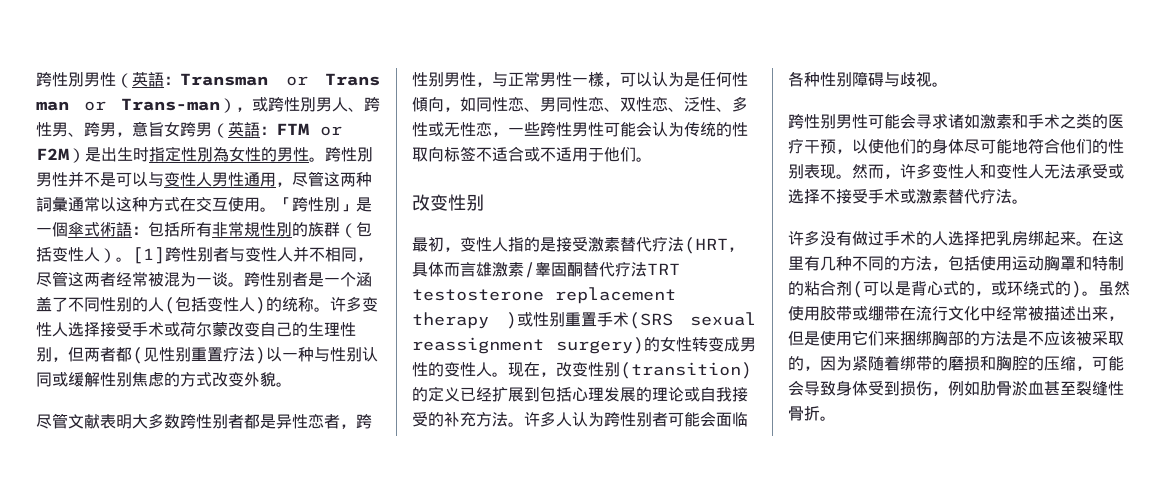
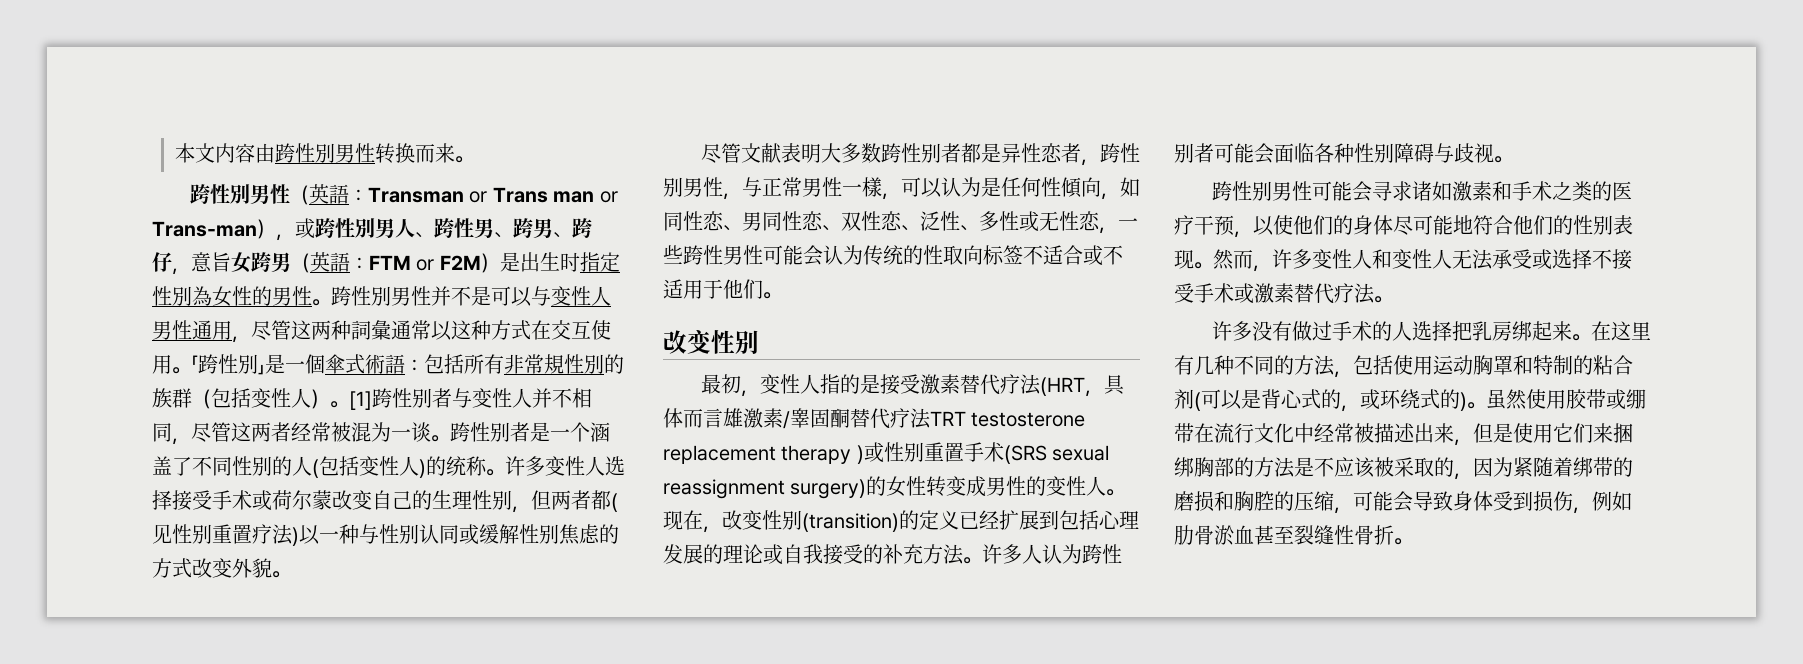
+ 本文内容由跨性別男性转换而来。
- 跨性別男性（英語：Transman or Trans man or Trans-man），或跨性別男人、跨性男、跨男，意旨女跨男（英語：FTM or F2M）是出生时指定性別為女性的男性。
+ 跨性別男性（英語：Transman or Trans man or Trans-man），或跨性別男人、跨性男、跨男、跨仔，意旨女跨男（英語：FTM or F2M）是出生时指定性別為女性的男性。

